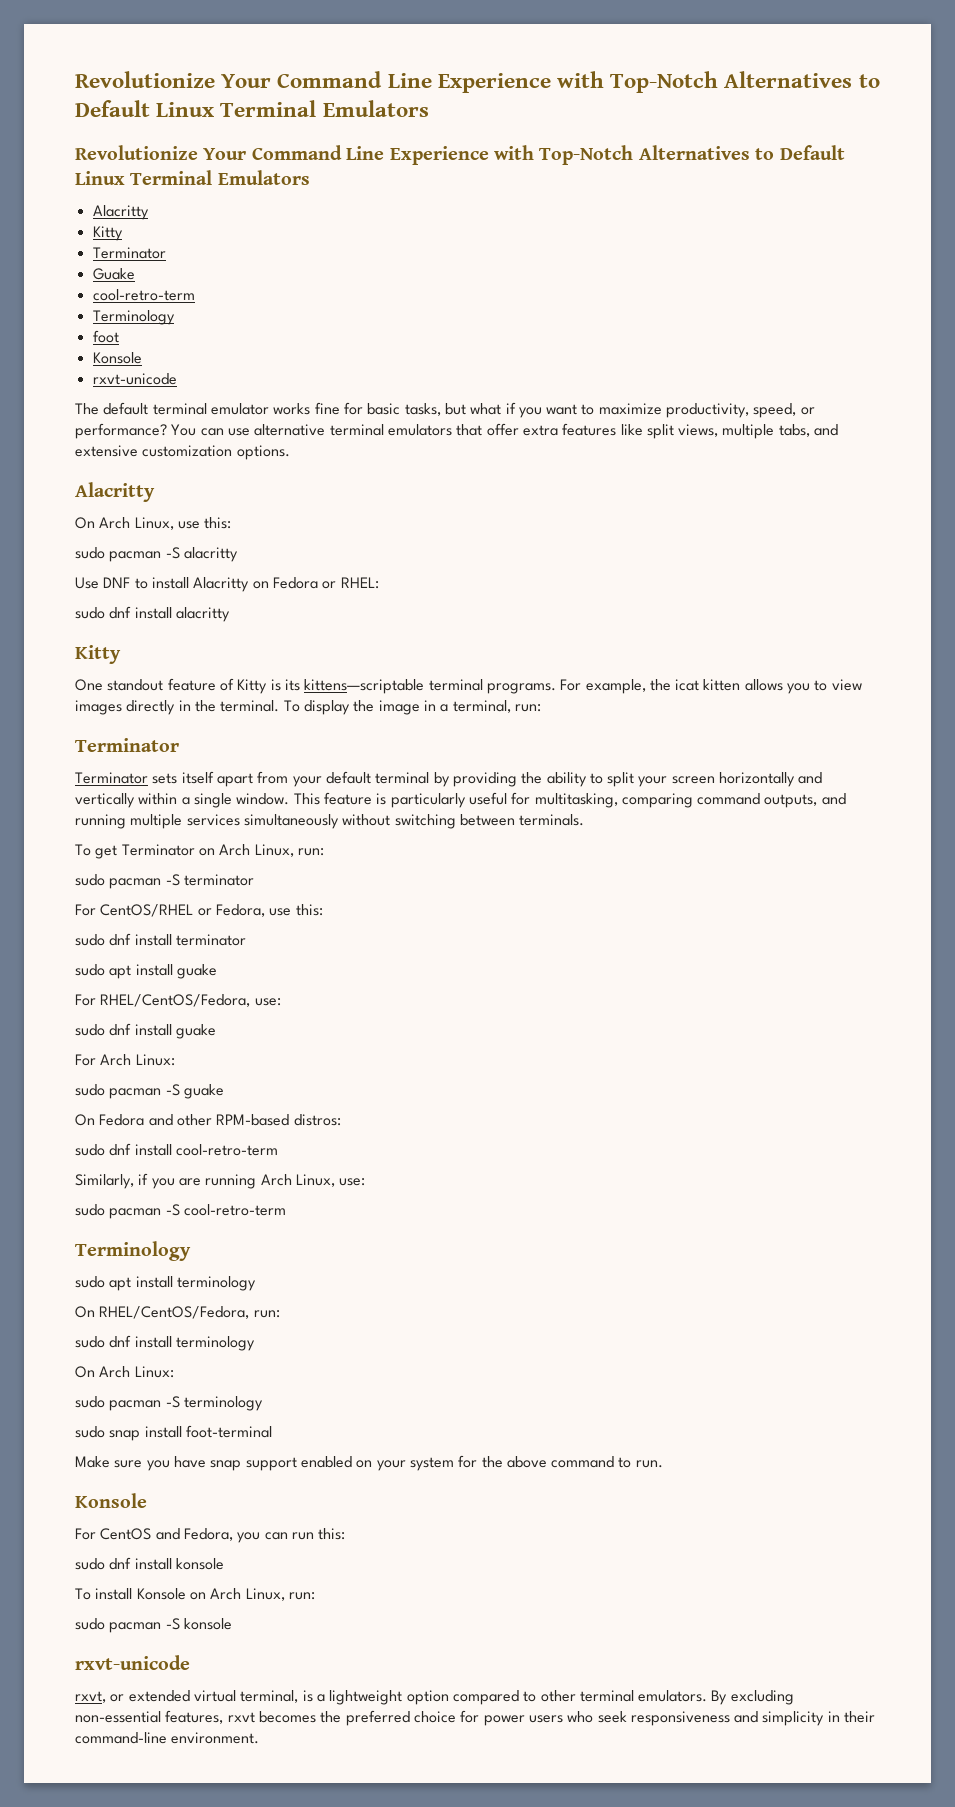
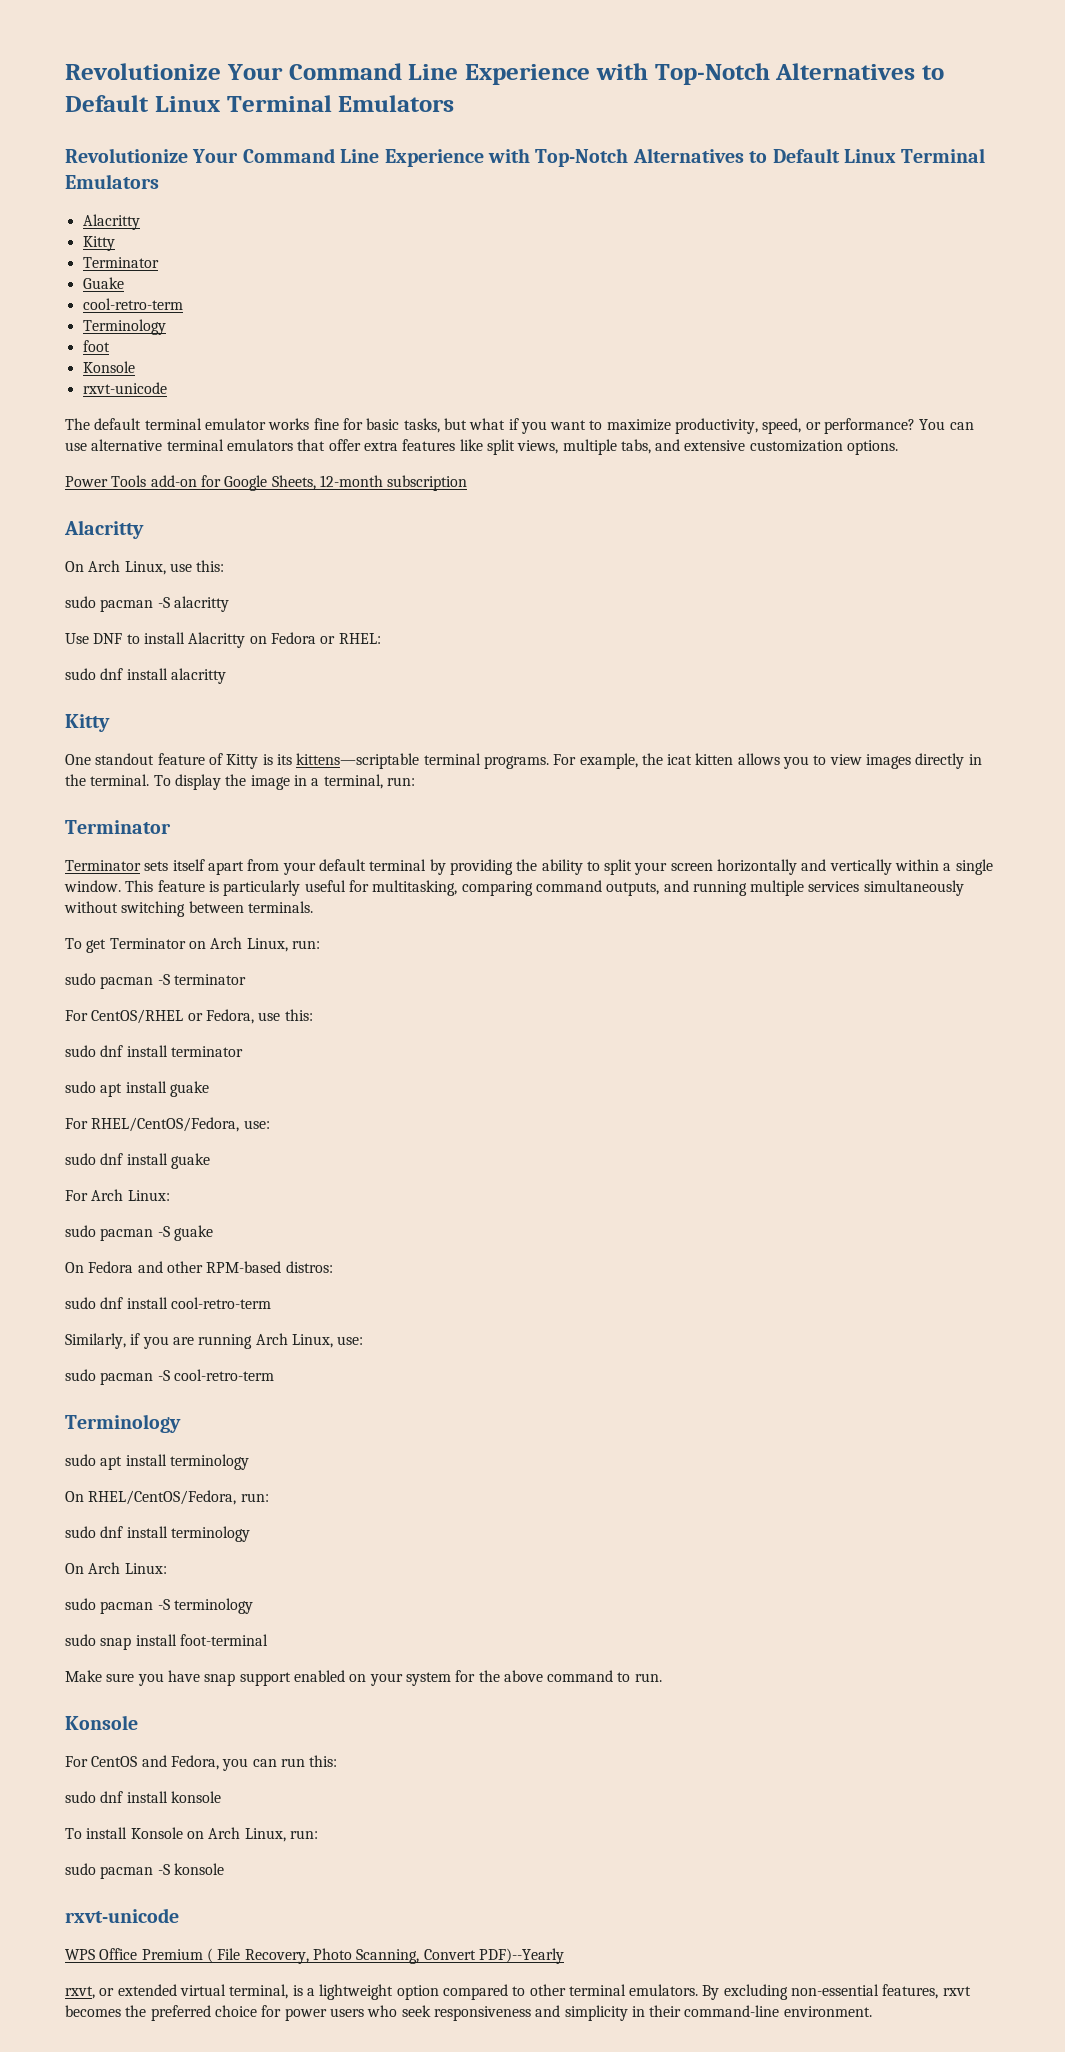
+ Power Tools add-on for Google Sheets, 12-month subscription
+ WPS Office Premium ( File Recovery, Photo Scanning, Convert PDF)--Yearly

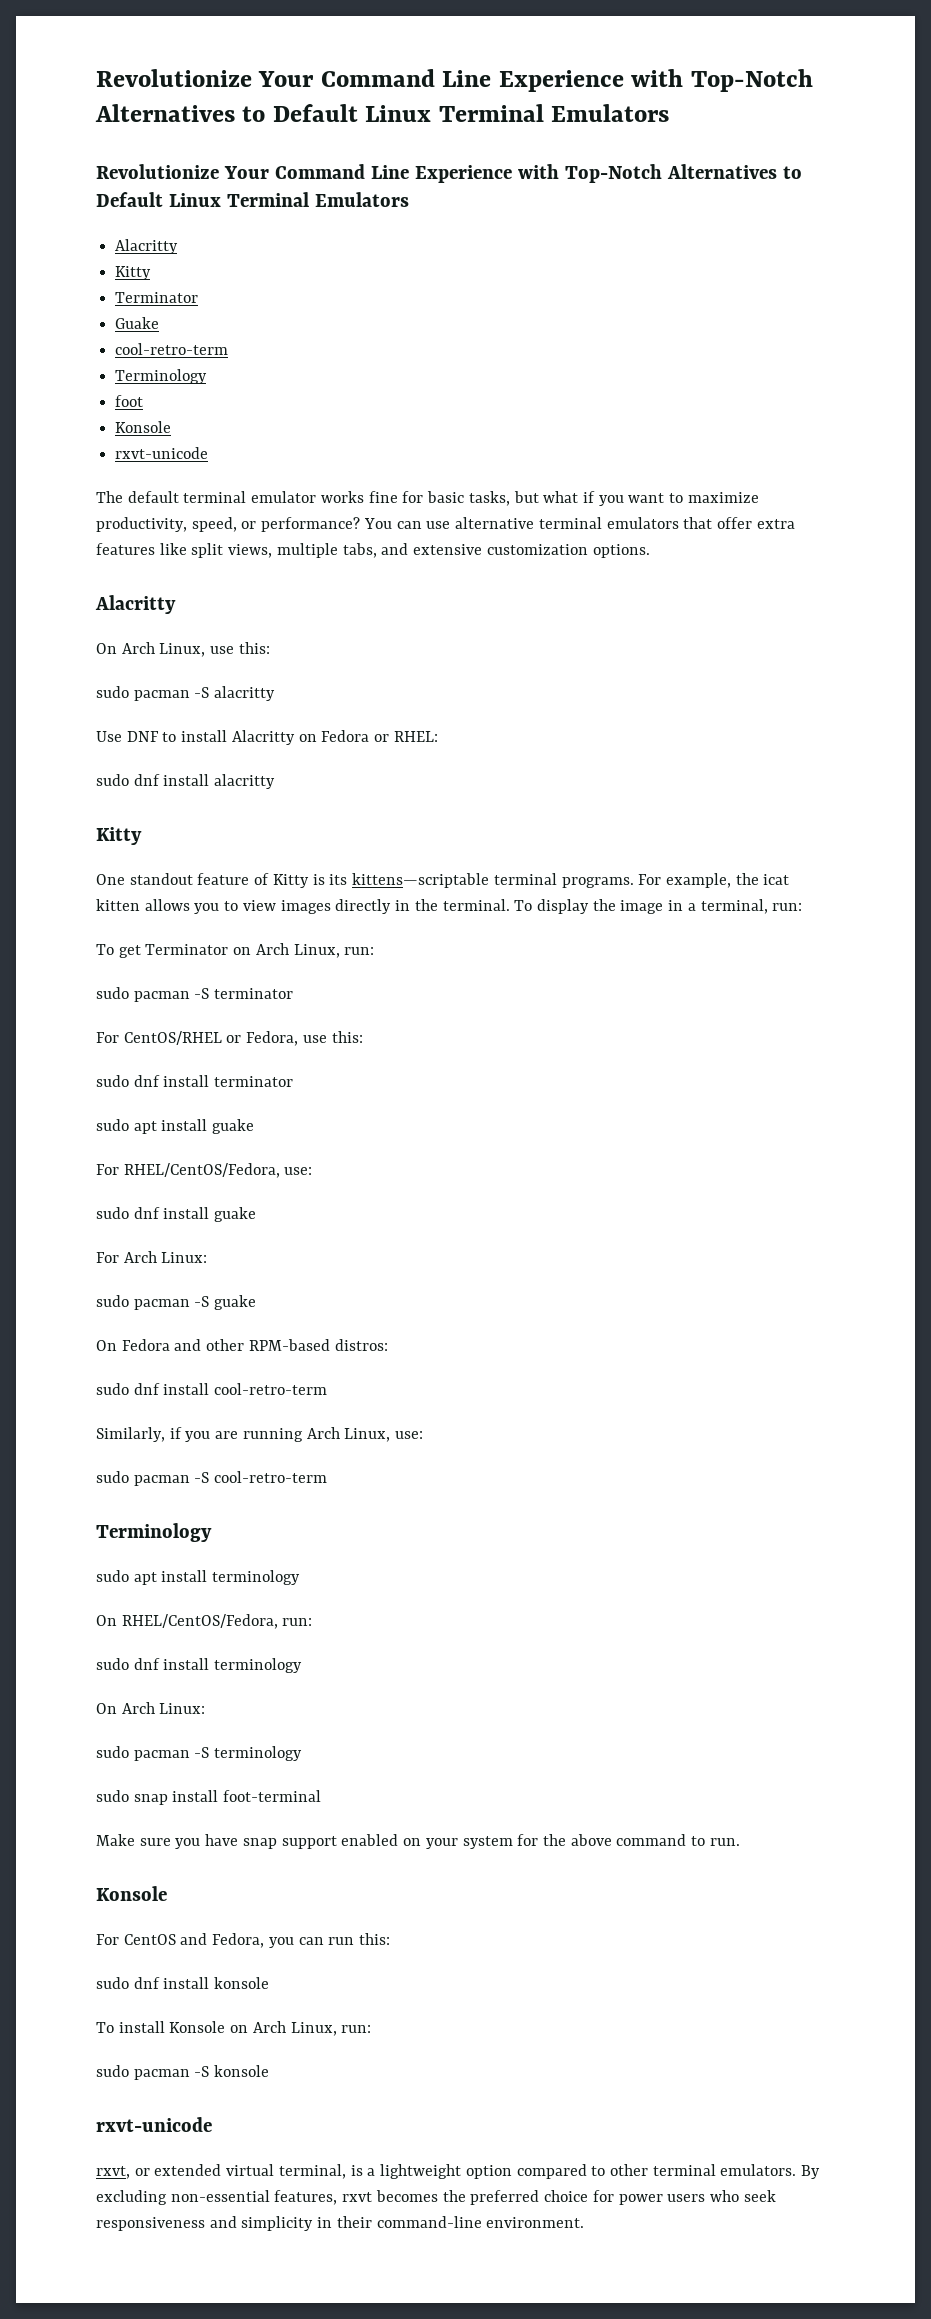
- Power Tools add-on for Google Sheets, 12-month subscription
  To display the image in a terminal, run:
- Terminator
- Terminator sets itself apart from your default terminal by providing the ability to split your screen horizontally and vertically within a single window. This feature is particularly useful for multitasking, comparing command outputs, and running multiple services simultaneously without switching between terminals.
- WPS Office Premium ( File Recovery, Photo Scanning, Convert PDF)--Yearly

